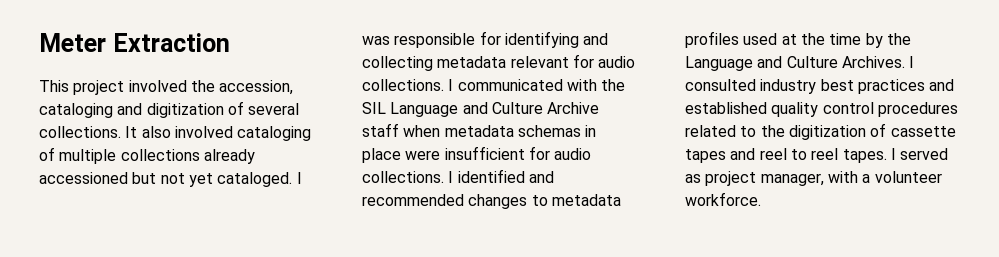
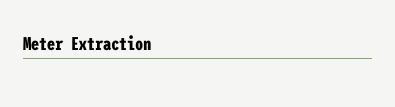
- This project involved the accession, cataloging and digitization of several collections. It also involved cataloging of multiple collections already accessioned but not yet cataloged. I was responsible for identifying and collecting metadata relevant for audio collections. I communicated with the SIL Language and Culture Archive staff when metadata schemas in place were insufficient for audio collections. I identified and recommended changes to metadata profiles used at the time by the Language and Culture Archives. I consulted industry best practices and established quality control procedures related to the digitization of cassette tapes and reel to reel tapes. I served as project manager, with a volunteer workforce.

